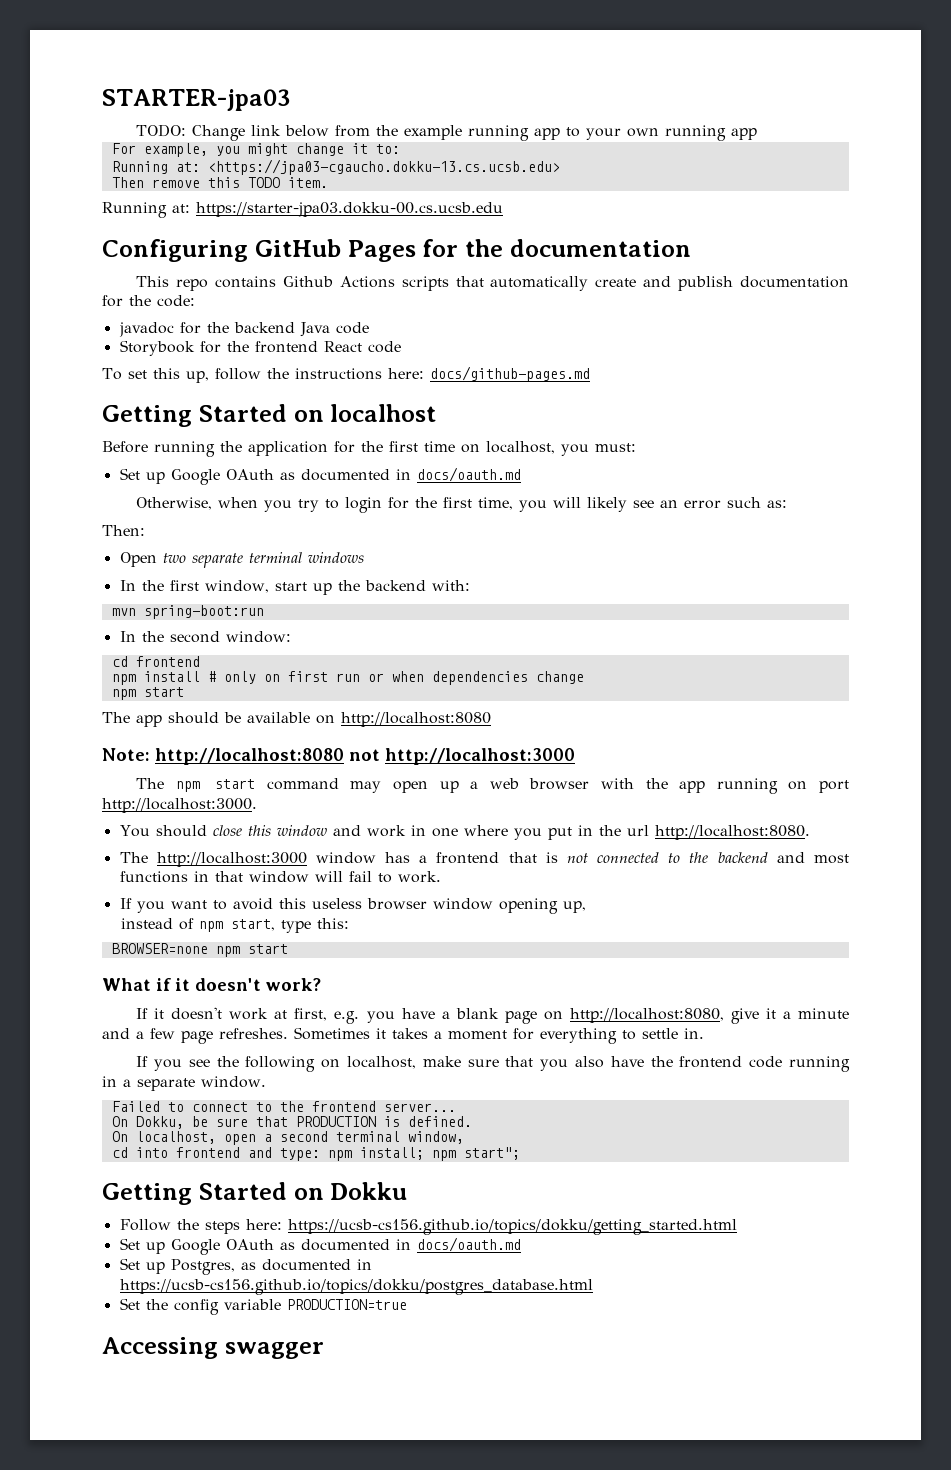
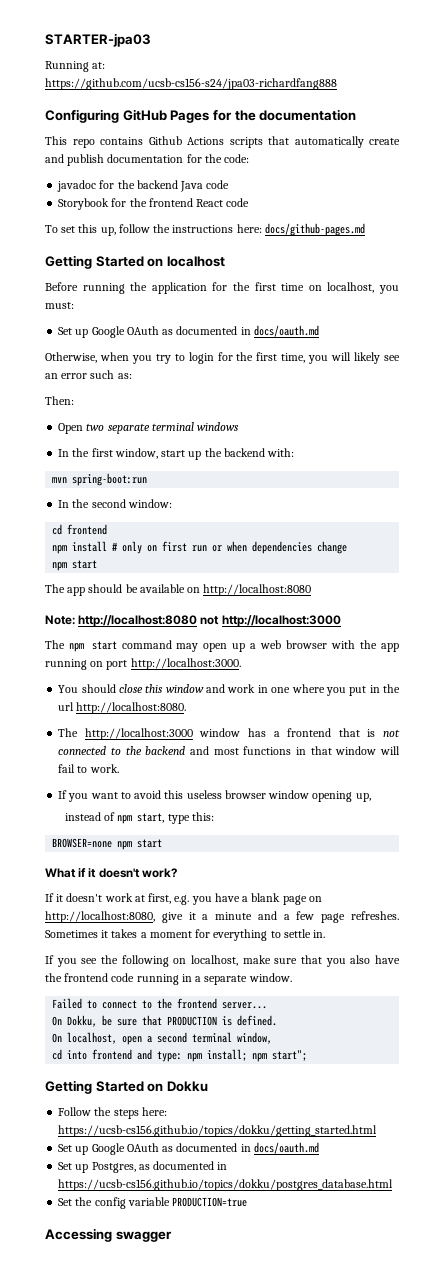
- TODO: Change link below from the example running app to your own running app
- For example, you might change it to:
- Running at: <https://jpa03-cgaucho.dokku-13.cs.ucsb.edu>
- Then remove this TODO item.
- Running at: https://starter-jpa03.dokku-00.cs.ucsb.edu
+ Running at: https://github.com/ucsb-cs156-s24/jpa03-richardfang888

